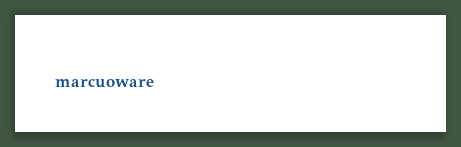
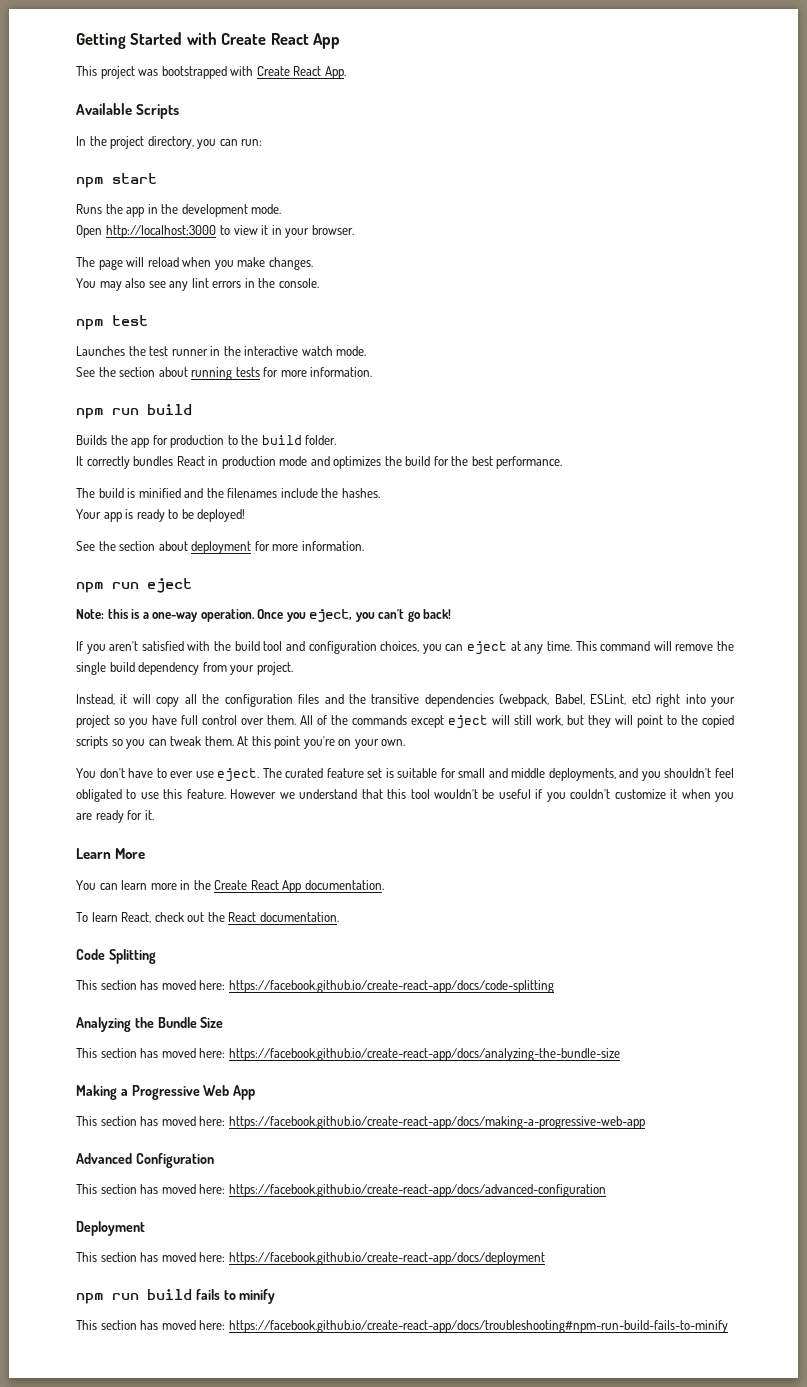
- marcuoware
+ Getting Started with Create React App
+ This project was bootstrapped with Create React App.
+ Available Scripts
+ In the project directory, you can run:
+ npm start
+ Runs the app in the development mode.
+ Open http://localhost:3000 to view it in your browser.
+ The page will reload when you make changes.
+ You may also see any lint errors in the console.
+ npm test
+ Launches the test runner in the interactive watch mode.
+ See the section about running tests for more information.
+ npm run build
+ Builds the app for production to the build folder.
+ It correctly bundles React in production mode and optimizes the build for the best performance.
+ The build is minified and the filenames include the hashes.
+ Your app is ready to be deployed!
+ See the section about deployment for more information.
+ npm run eject
+ Note: this is a one-way operation. Once you eject, you can't go back!
+ If you aren't satisfied with the build tool and configuration choices, you can eject at any time. This command will remove the single build dependency from your project.
+ Instead, it will copy all the configuration files and the transitive dependencies (webpack, Babel, ESLint, etc) right into your project so you have full control over them. All of the commands except eject will still work, but they will point to the copied scripts so you can tweak them. At this point you're on your own.
+ You don't have to ever use eject. The curated feature set is suitable for small and middle deployments, and you shouldn't feel obligated to use this feature. However we understand that this tool wouldn't be useful if you couldn't customize it when you are ready for it.
+ Learn More
+ You can learn more in the Create React App documentation.
+ To learn React, check out the React documentation.
+ Code Splitting
+ This section has moved here: https://facebook.github.io/create-react-app/docs/code-splitting
+ Analyzing the Bundle Size
+ This section has moved here: https://facebook.github.io/create-react-app/docs/analyzing-the-bundle-size
+ Making a Progressive Web App
+ This section has moved here: https://facebook.github.io/create-react-app/docs/making-a-progressive-web-app
+ Advanced Configuration
+ This section has moved here: https://facebook.github.io/create-react-app/docs/advanced-configuration
+ Deployment
+ This section has moved here: https://facebook.github.io/create-react-app/docs/deployment
+ npm run build fails to minify
+ This section has moved here: https://facebook.github.io/create-react-app/docs/troubleshooting#npm-run-build-fails-to-minify

